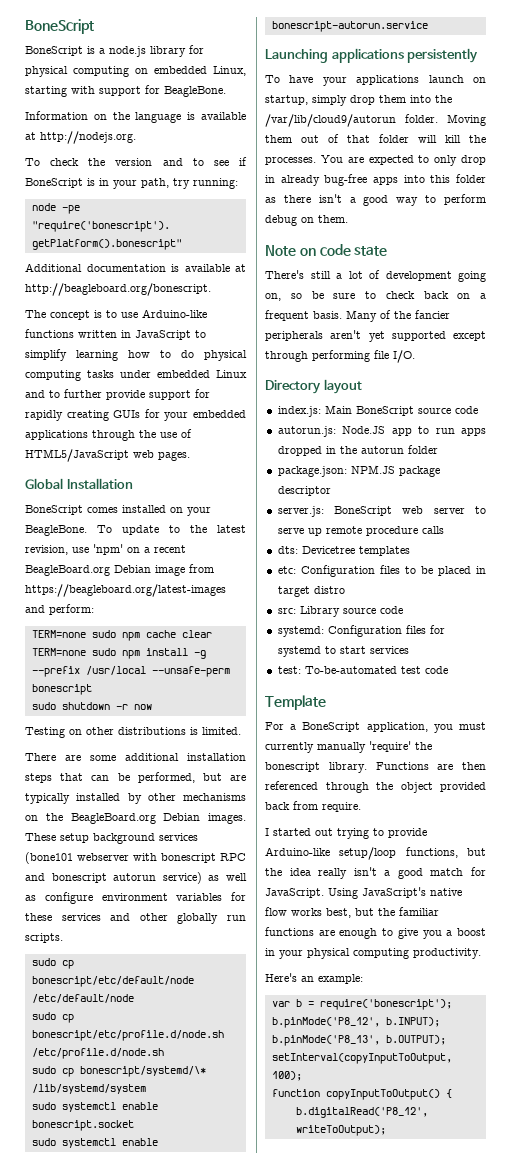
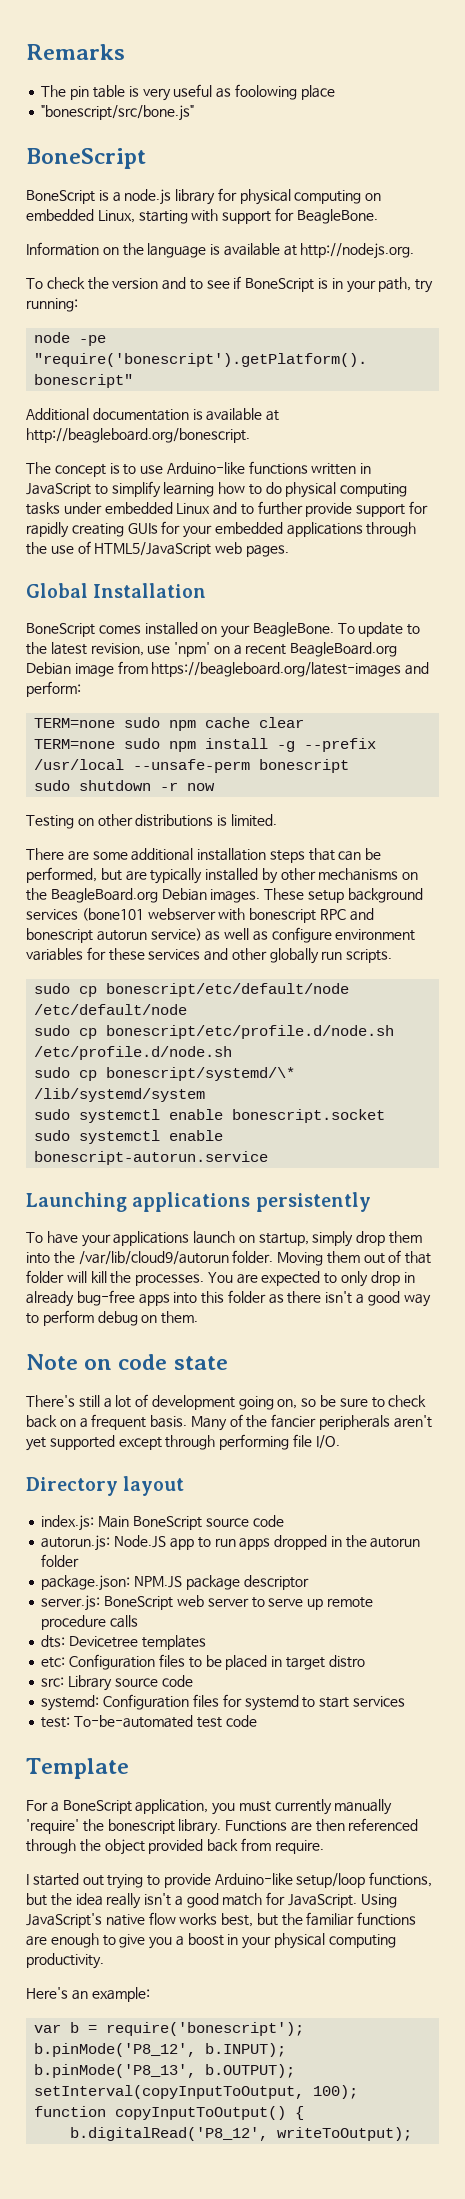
+ Remarks
+ The pin table is very useful as foolowing place
+ "bonescript/src/bone.js"

